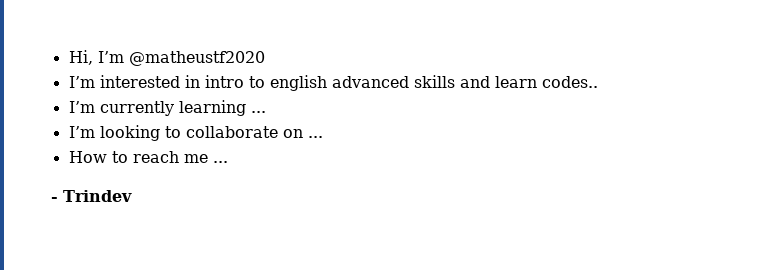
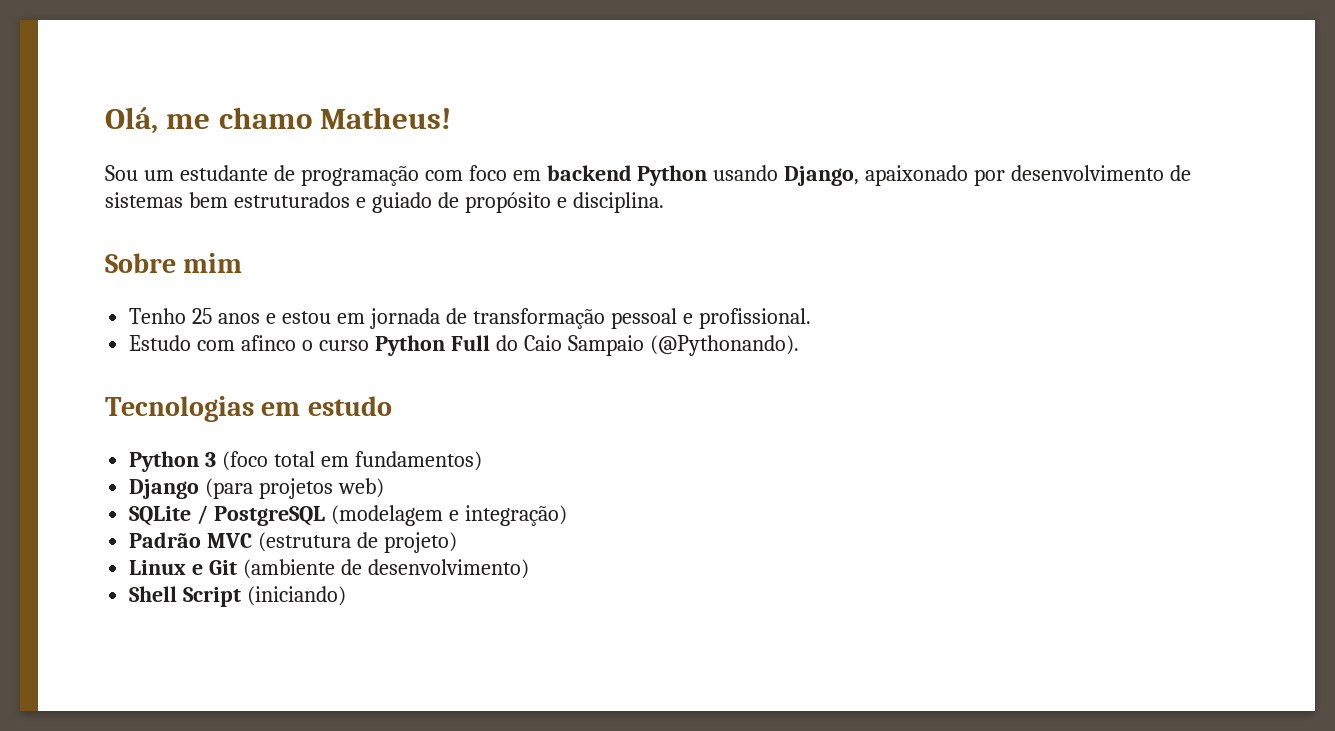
- Hi, I’m @matheustf2020
- I’m interested in intro to english advanced skills and learn codes..
- I’m currently learning ...
- I’m looking to collaborate on ...
- How to reach me ...
- - Trindev
+ Olá, me chamo Matheus!
+ Sou um estudante de programação com foco em backend Python usando Django, apaixonado por desenvolvimento de sistemas bem estruturados e guiado de propósito e disciplina.
+ Sobre mim
+ Tenho 25 anos e estou em jornada de transformação pessoal e profissional.
+ Estudo com afinco o curso Python Full do Caio Sampaio (@Pythonando).
+ Tecnologias em estudo
+ Python 3 (foco total em fundamentos)
+ Django (para projetos web)
+ SQLite / PostgreSQL (modelagem e integração)
+ Padrão MVC (estrutura de projeto)
+ Linux e Git (ambiente de desenvolvimento)
+ Shell Script (iniciando)

